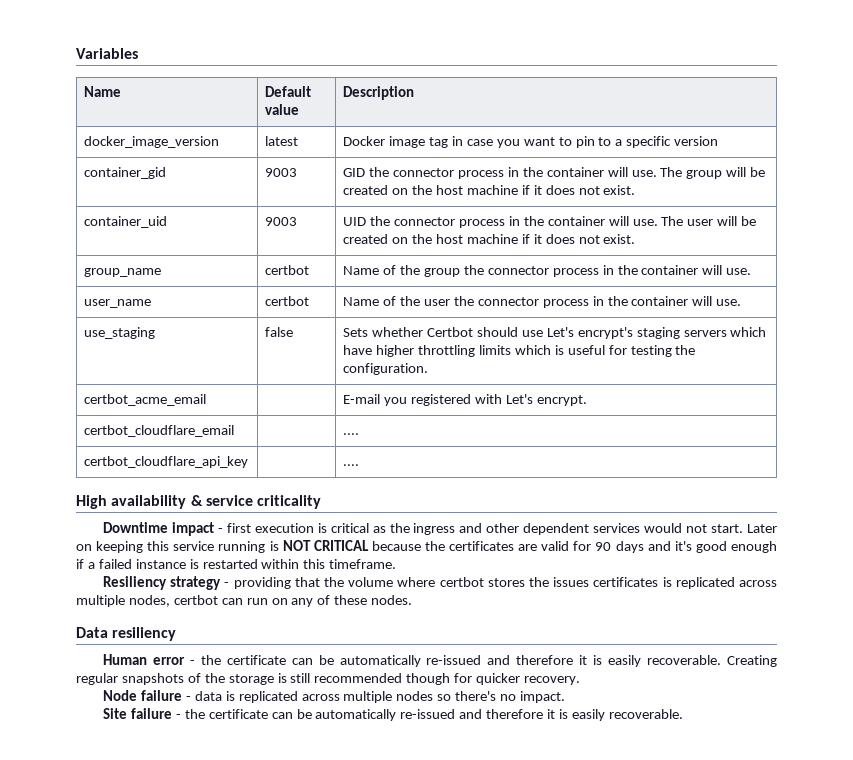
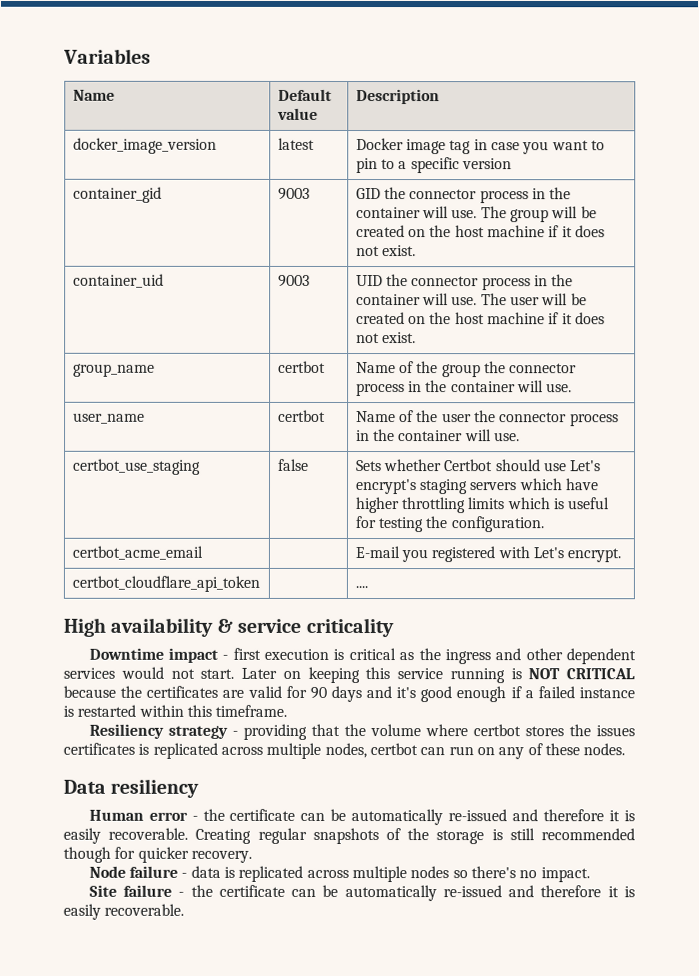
- use_staging | false | Sets whether Certbot should use Let's encrypt's staging servers which have higher throttling limits which is useful for testing the configuration.
+ certbot_use_staging | false | Sets whether Certbot should use Let's encrypt's staging servers which have higher throttling limits which is useful for testing the configuration.
- certbot_cloudflare_email | | ....
- certbot_cloudflare_api_key | | ....
+ certbot_cloudflare_api_token | | ....

